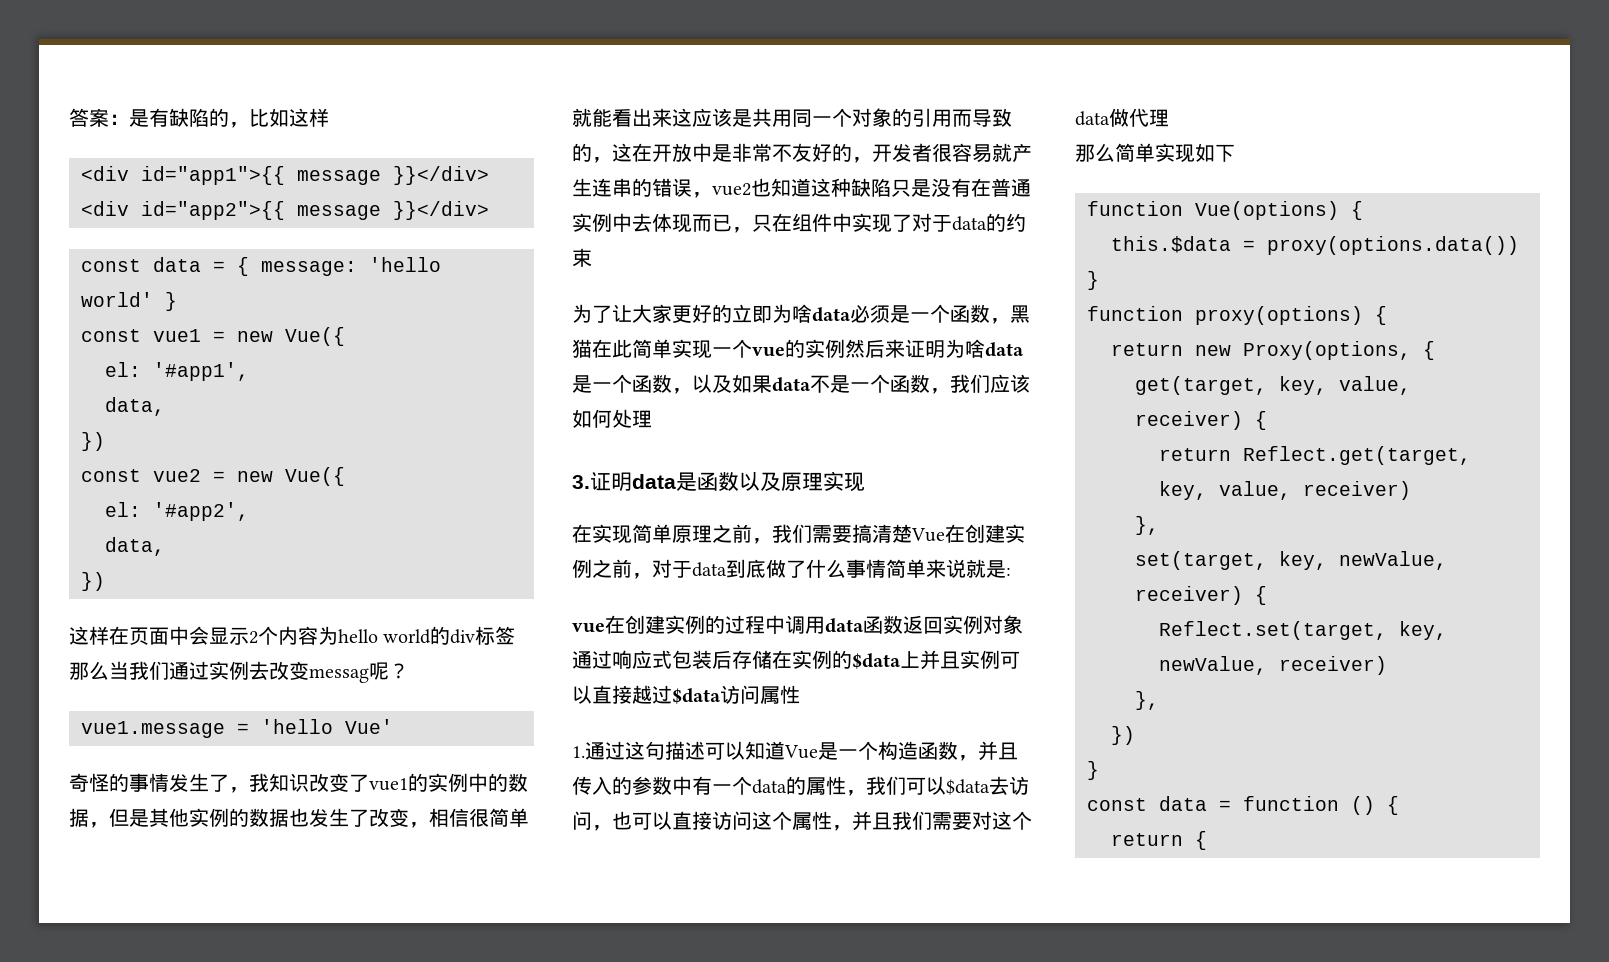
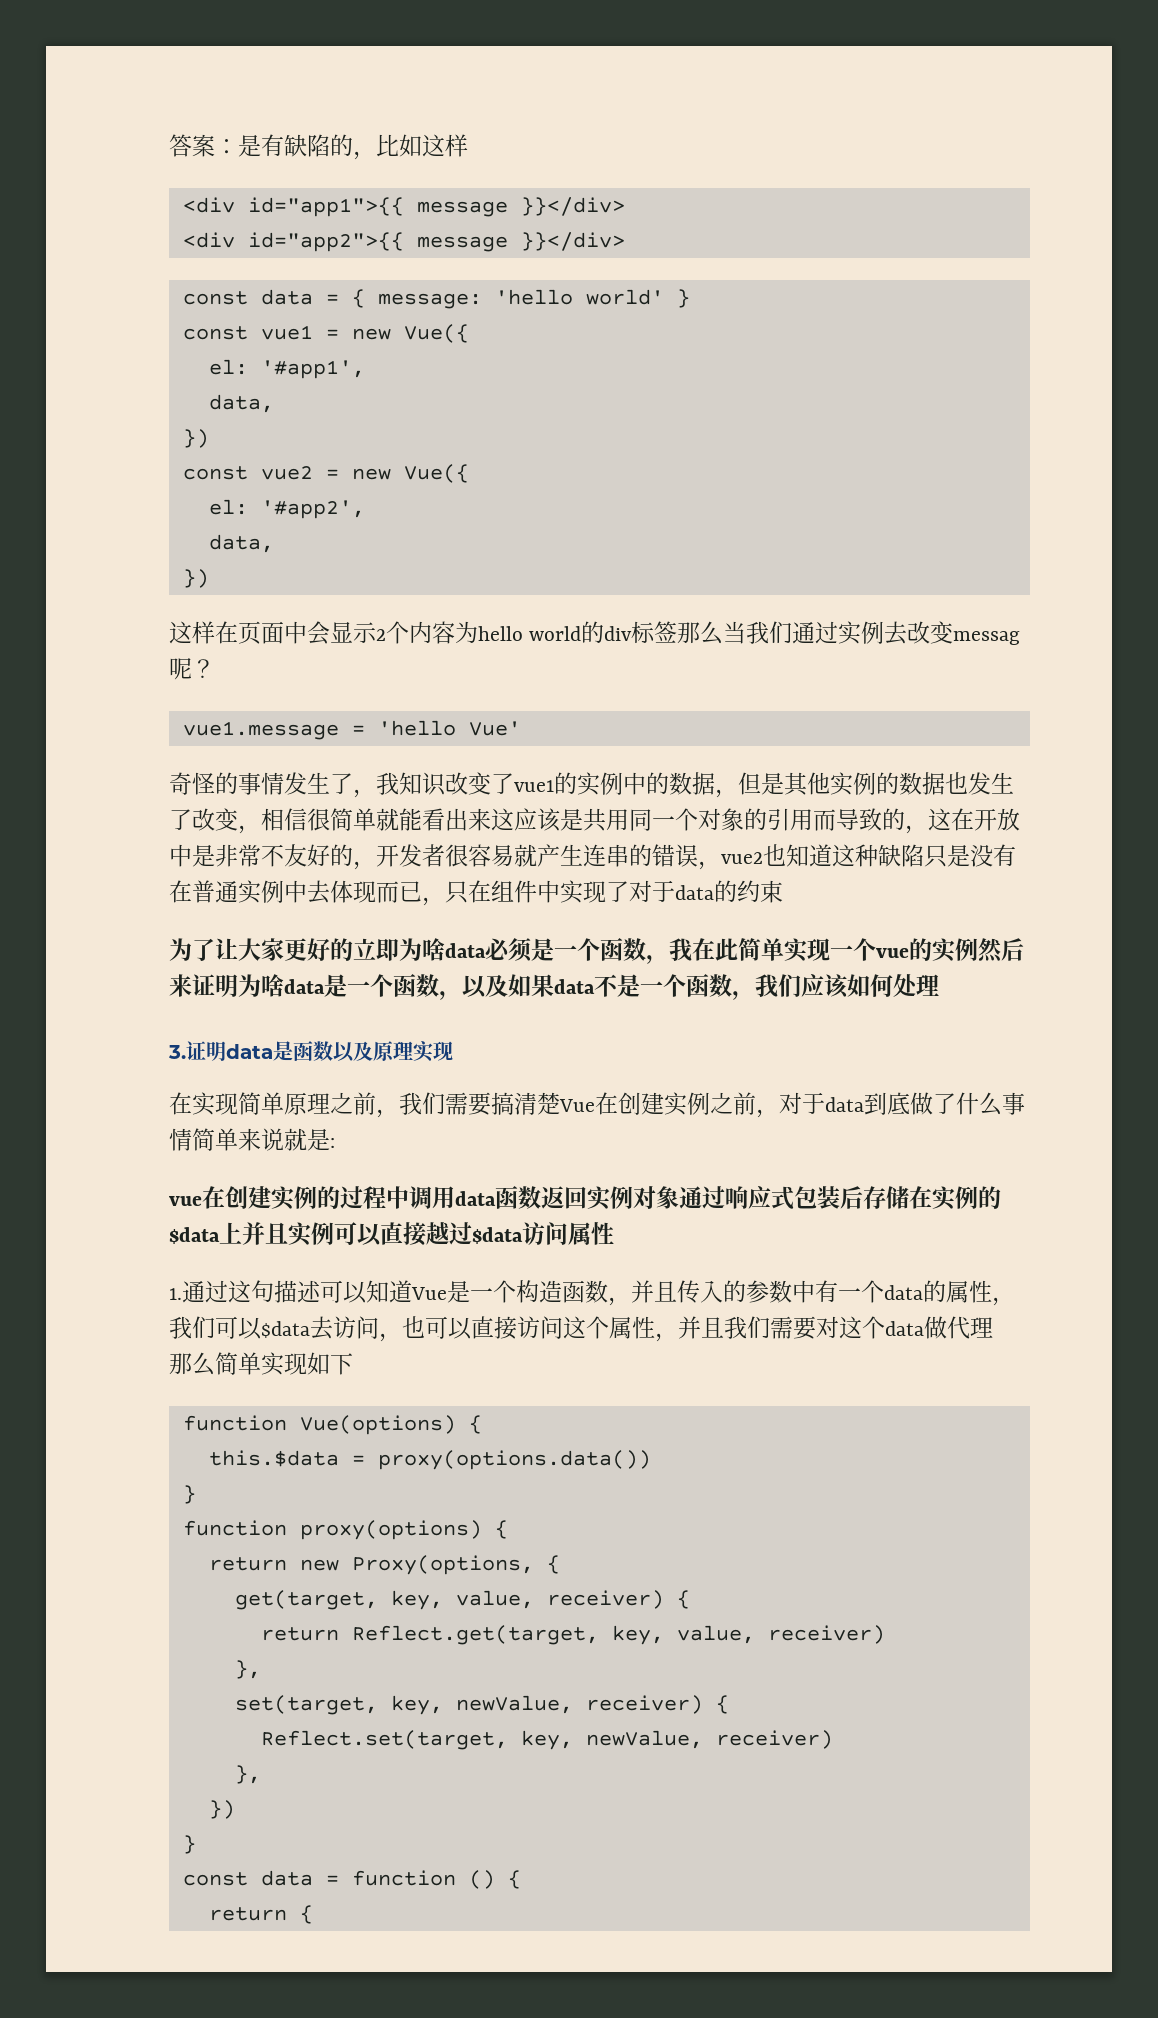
- 为了让大家更好的立即为啥data必须是一个函数，黑猫在此简单实现一个vue的实例然后来证明为啥data是一个函数，以及如果data不是一个函数，我们应该如何处理
+ 为了让大家更好的立即为啥data必须是一个函数，我在此简单实现一个vue的实例然后来证明为啥data是一个函数，以及如果data不是一个函数，我们应该如何处理

